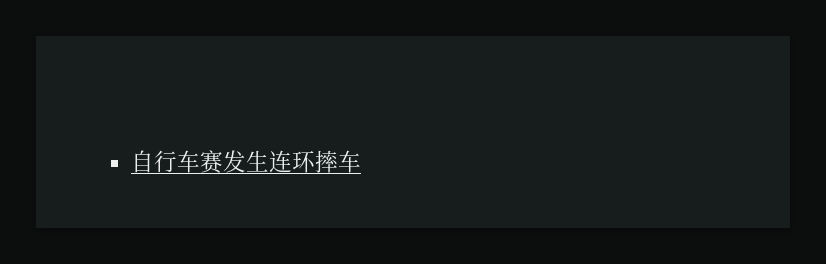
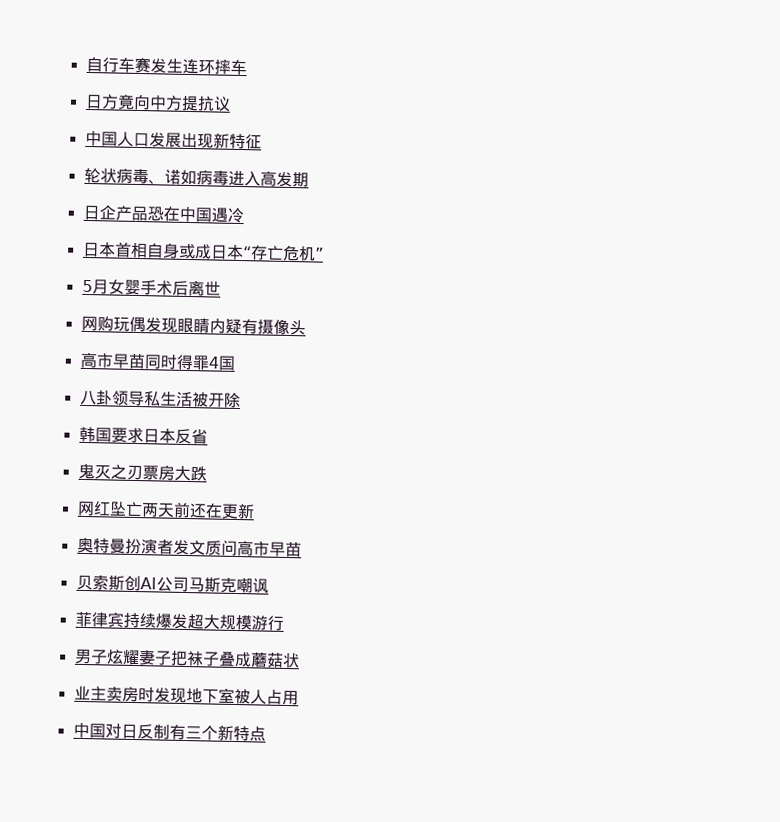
+ 日方竟向中方提抗议
+ 中国人口发展出现新特征
+ 轮状病毒、诺如病毒进入高发期
+ 日企产品恐在中国遇冷
+ 日本首相自身或成日本“存亡危机”
+ 5月女婴手术后离世
+ 网购玩偶发现眼睛内疑有摄像头
+ 高市早苗同时得罪4国
+ 八卦领导私生活被开除
+ 韩国要求日本反省
+ 鬼灭之刃票房大跌
+ 网红坠亡两天前还在更新
+ 奥特曼扮演者发文质问高市早苗
+ 贝索斯创AI公司马斯克嘲讽
+ 菲律宾持续爆发超大规模游行
+ 男子炫耀妻子把袜子叠成蘑菇状
+ 业主卖房时发现地下室被人占用
+ 中国对日反制有三个新特点

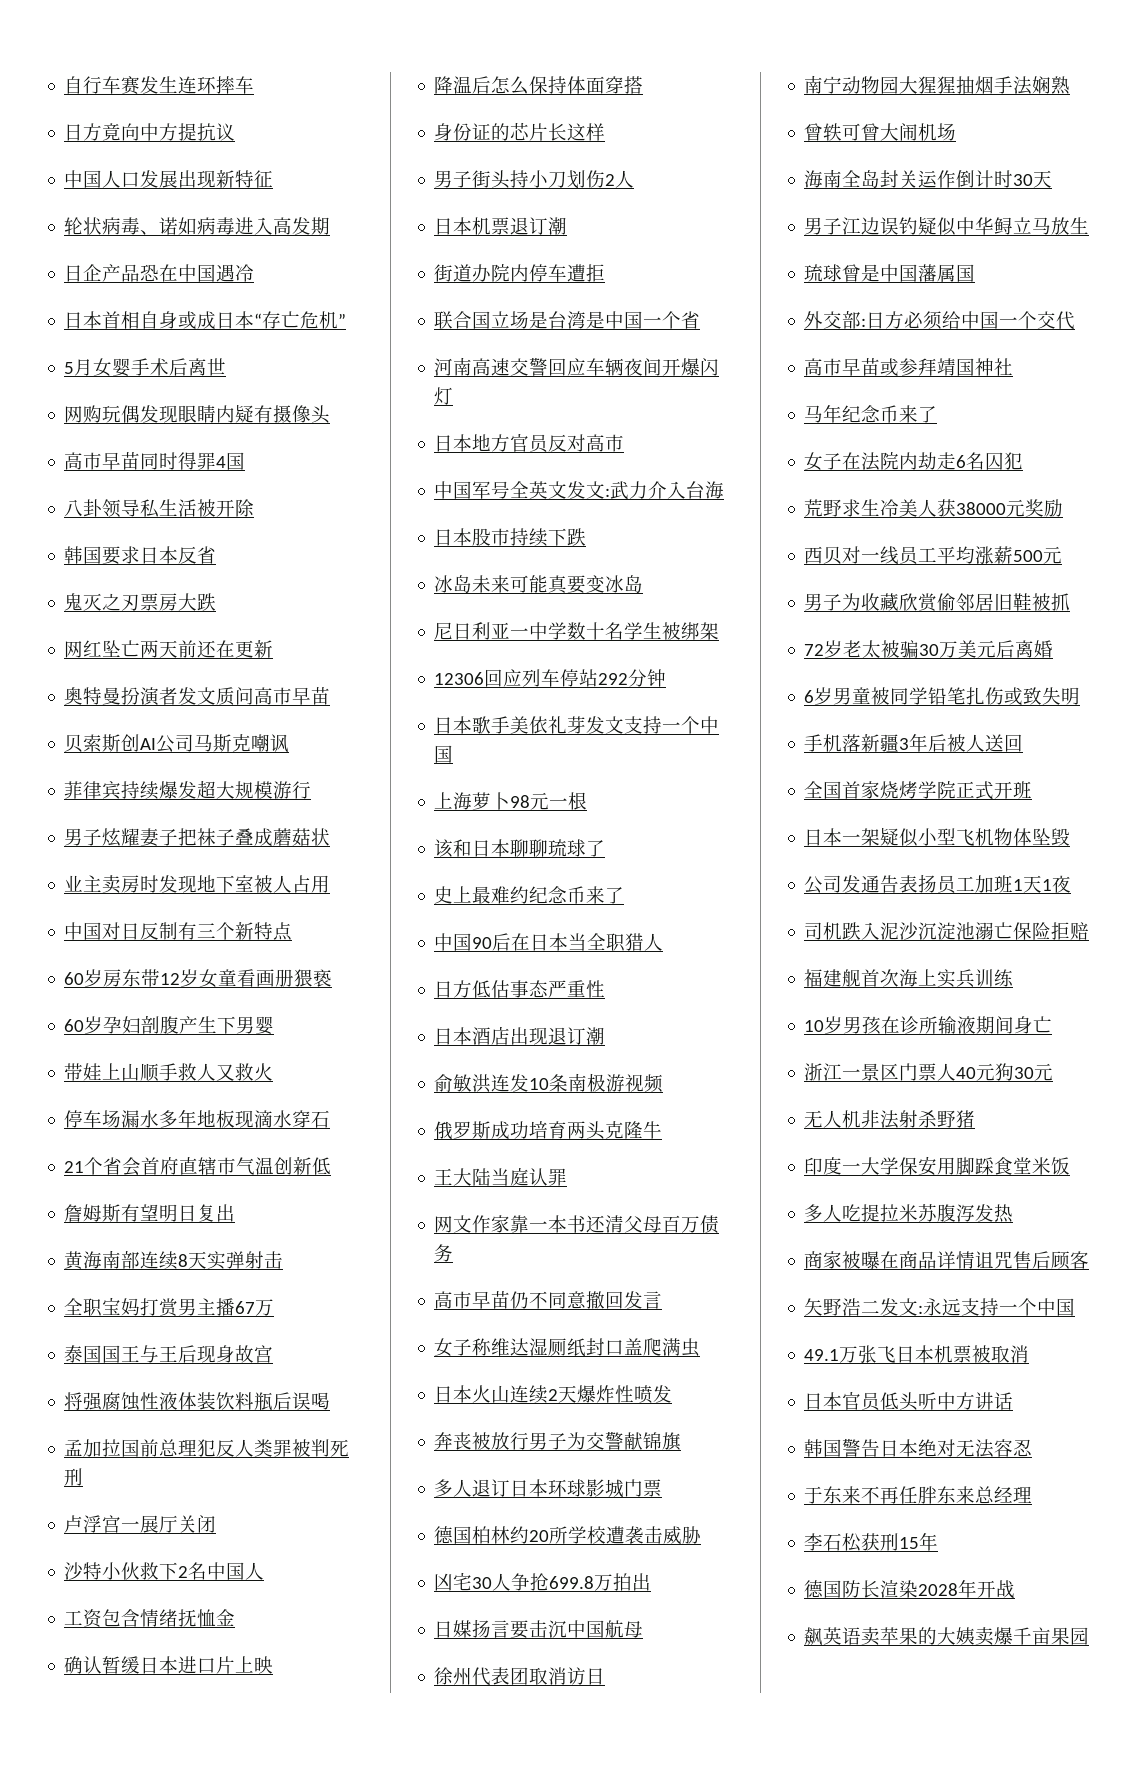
+ 60岁房东带12岁女童看画册猥亵
+ 60岁孕妇剖腹产生下男婴
+ 带娃上山顺手救人又救火
+ 停车场漏水多年地板现滴水穿石
+ 21个省会首府直辖市气温创新低
+ 詹姆斯有望明日复出
+ 黄海南部连续8天实弹射击
+ 全职宝妈打赏男主播67万
+ 泰国国王与王后现身故宫
+ 将强腐蚀性液体装饮料瓶后误喝
+ 孟加拉国前总理犯反人类罪被判死刑
+ 卢浮宫一展厅关闭
+ 沙特小伙救下2名中国人
+ 工资包含情绪抚恤金
+ 确认暂缓日本进口片上映
+ 降温后怎么保持体面穿搭
+ 身份证的芯片长这样
+ 男子街头持小刀划伤2人
+ 日本机票退订潮
+ 街道办院内停车遭拒
+ 联合国立场是台湾是中国一个省
+ 河南高速交警回应车辆夜间开爆闪灯
+ 日本地方官员反对高市
+ 中国军号全英文发文:武力介入台海
+ 日本股市持续下跌
+ 冰岛未来可能真要变冰岛
+ 尼日利亚一中学数十名学生被绑架
+ 12306回应列车停站292分钟
+ 日本歌手美依礼芽发文支持一个中国
+ 上海萝卜98元一根
+ 该和日本聊聊琉球了
+ 史上最难约纪念币来了
+ 中国90后在日本当全职猎人
+ 日方低估事态严重性
+ 日本酒店出现退订潮
+ 俞敏洪连发10条南极游视频
+ 俄罗斯成功培育两头克隆牛
+ 王大陆当庭认罪
+ 网文作家靠一本书还清父母百万债务
+ 高市早苗仍不同意撤回发言
+ 女子称维达湿厕纸封口盖爬满虫
+ 日本火山连续2天爆炸性喷发
+ 奔丧被放行男子为交警献锦旗
+ 多人退订日本环球影城门票
+ 德国柏林约20所学校遭袭击威胁
+ 凶宅30人争抢699.8万拍出
+ 日媒扬言要击沉中国航母
+ 徐州代表团取消访日
+ 南宁动物园大猩猩抽烟手法娴熟
+ 曾轶可曾大闹机场
+ 海南全岛封关运作倒计时30天
+ 男子江边误钓疑似中华鲟立马放生
+ 琉球曾是中国藩属国
+ 外交部:日方必须给中国一个交代
+ 高市早苗或参拜靖国神社
+ 马年纪念币来了
+ 女子在法院内劫走6名囚犯
+ 荒野求生冷美人获38000元奖励
+ 西贝对一线员工平均涨薪500元
+ 男子为收藏欣赏偷邻居旧鞋被抓
+ 72岁老太被骗30万美元后离婚
+ 6岁男童被同学铅笔扎伤或致失明
+ 手机落新疆3年后被人送回
+ 全国首家烧烤学院正式开班
+ 日本一架疑似小型飞机物体坠毁
+ 公司发通告表扬员工加班1天1夜
+ 司机跌入泥沙沉淀池溺亡保险拒赔
+ 福建舰首次海上实兵训练
+ 10岁男孩在诊所输液期间身亡
+ 浙江一景区门票人40元狗30元
+ 无人机非法射杀野猪
+ 印度一大学保安用脚踩食堂米饭
+ 多人吃提拉米苏腹泻发热
+ 商家被曝在商品详情诅咒售后顾客
+ 矢野浩二发文:永远支持一个中国
+ 49.1万张飞日本机票被取消
+ 日本官员低头听中方讲话
+ 韩国警告日本绝对无法容忍
+ 于东来不再任胖东来总经理
+ 李石松获刑15年
+ 德国防长渲染2028年开战
+ 飙英语卖苹果的大姨卖爆千亩果园

